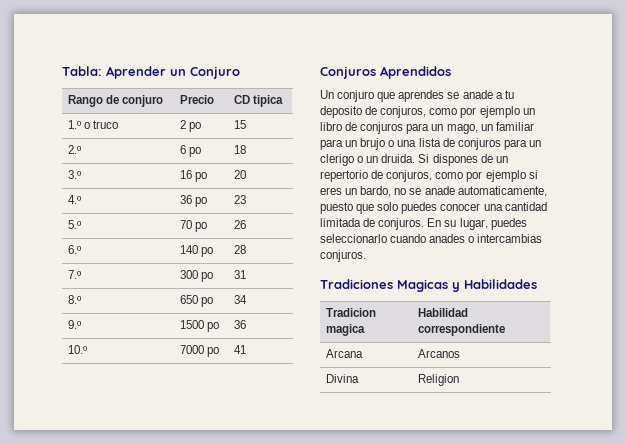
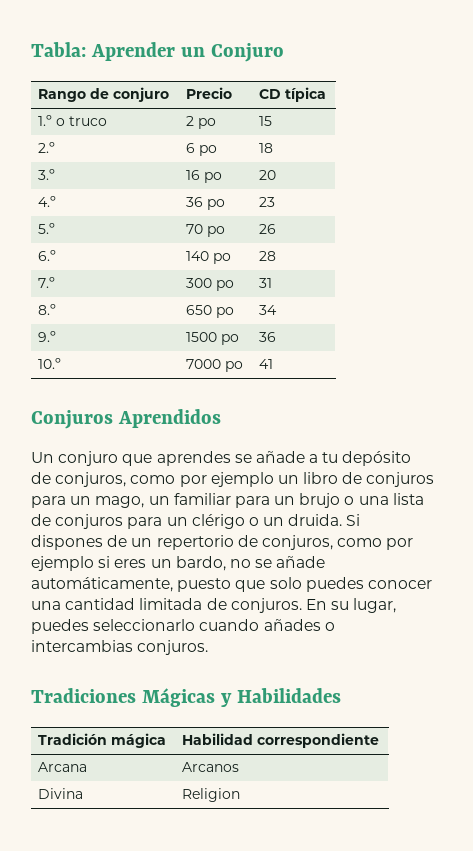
- Rango de conjuro | Precio | CD tipica
+ Rango de conjuro | Precio | CD típica
- Un conjuro que aprendes se anade a tu deposito de conjuros, como por ejemplo un libro de conjuros para un mago, un familiar para un brujo o una lista de conjuros para un clerigo o un druida.
+ Un conjuro que aprendes se añade a tu depósito de conjuros, como por ejemplo un libro de conjuros para un mago, un familiar para un brujo o una lista de conjuros para un clérigo o un druida.
- Si dispones de un repertorio de conjuros, como por ejemplo si eres un bardo, no se anade automaticamente, puesto que solo puedes conocer una cantidad limitada de conjuros.
+ Si dispones de un repertorio de conjuros, como por ejemplo si eres un bardo, no se añade automáticamente, puesto que solo puedes conocer una cantidad limitada de conjuros.
- En su lugar, puedes seleccionarlo cuando anades o intercambias conjuros.
+ En su lugar, puedes seleccionarlo cuando añades o intercambias conjuros.
- Tradiciones Magicas y Habilidades
+ Tradiciones Mágicas y Habilidades
- Tradicion magica | Habilidad correspondiente
+ Tradición mágica | Habilidad correspondiente

